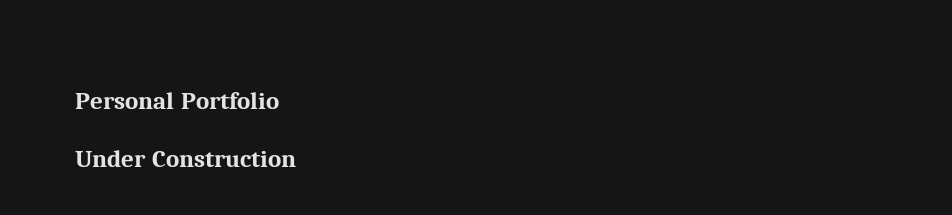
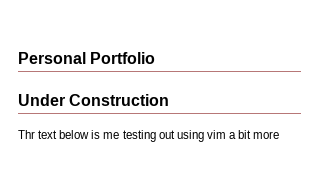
+ Thr text below is me testing out using vim a bit more

